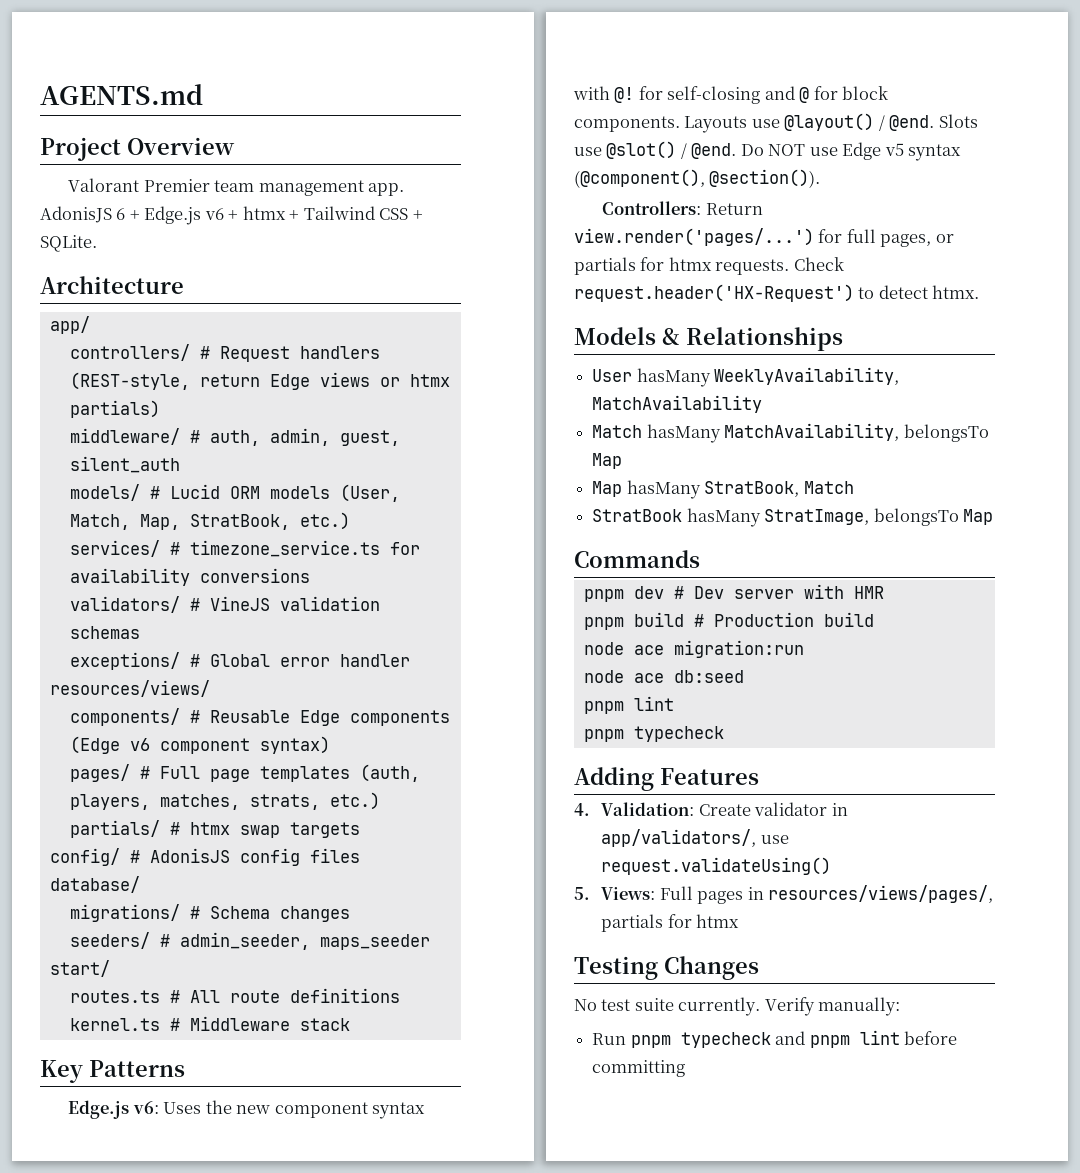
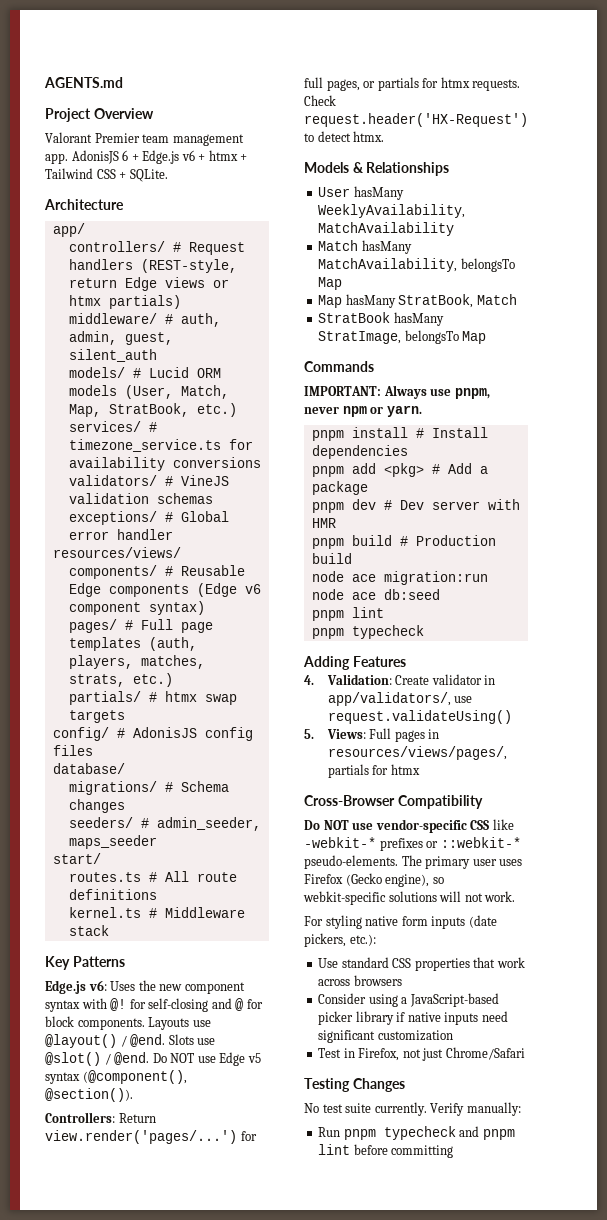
+ IMPORTANT: Always use pnpm, never npm or yarn.
+ pnpm install # Install dependencies
+ pnpm add <pkg> # Add a package
+ Cross-Browser Compatibility
+ Do NOT use vendor-specific CSS like -webkit-* prefixes or ::webkit-* pseudo-elements. The primary user uses Firefox (Gecko engine), so webkit-specific solutions will not work.
+ For styling native form inputs (date pickers, etc.):
+ Use standard CSS properties that work across browsers
+ Consider using a JavaScript-based picker library if native inputs need significant customization
+ Test in Firefox, not just Chrome/Safari

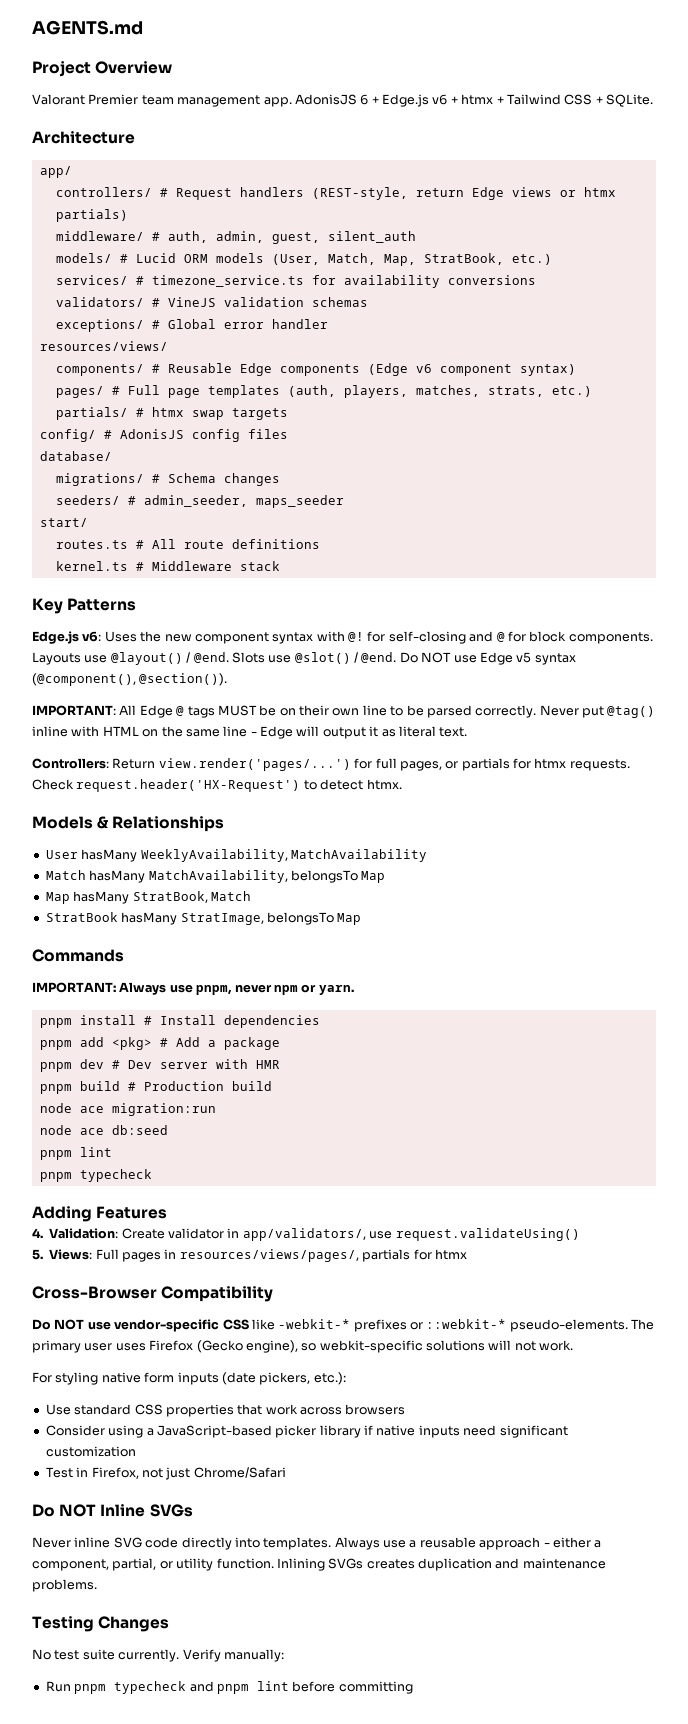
+ IMPORTANT: All Edge @ tags MUST be on their own line to be parsed correctly. Never put @tag() inline with HTML on the same line - Edge will output it as literal text.
+ Do NOT Inline SVGs
+ Never inline SVG code directly into templates. Always use a reusable approach - either a component, partial, or utility function. Inlining SVGs creates duplication and maintenance problems.

